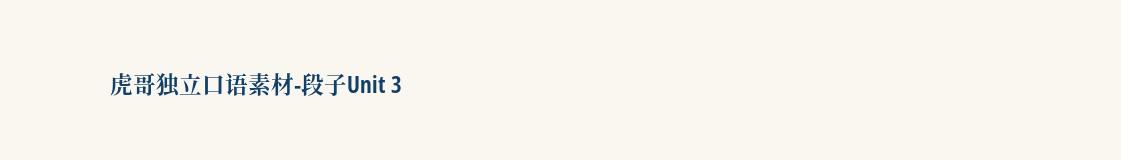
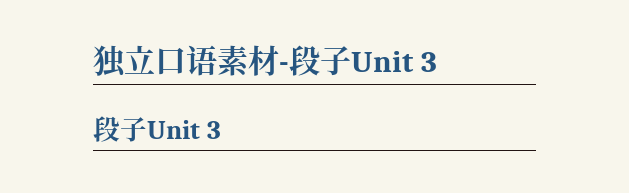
- 虎哥独立口语素材-段子Unit 3
+ 独立口语素材-段子Unit 3
+ 段子Unit 3

